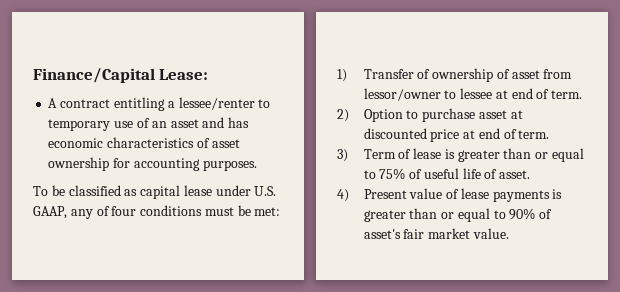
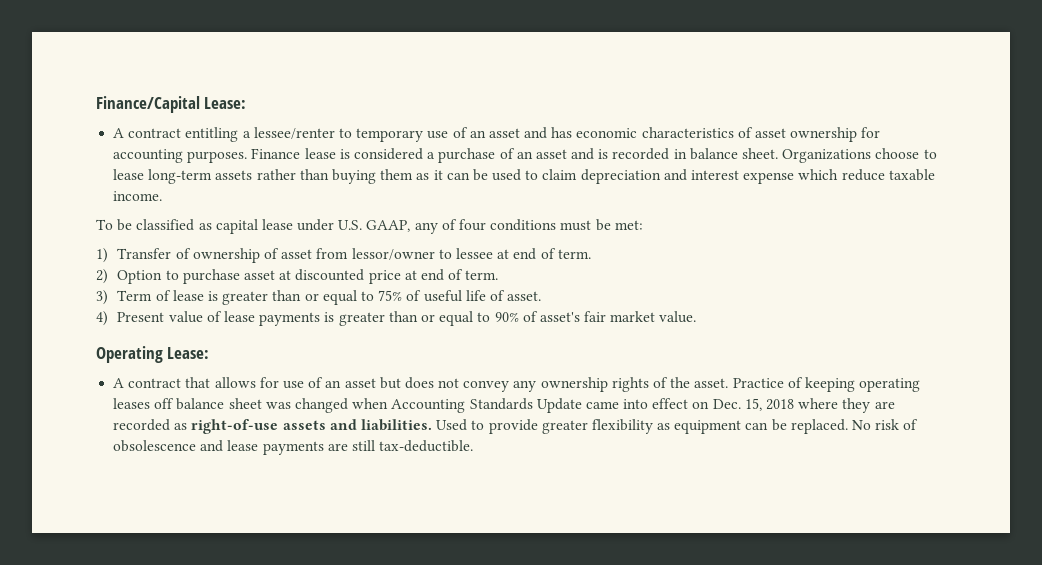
+ Finance lease is considered a purchase of an asset and is recorded in balance sheet. Organizations choose to lease long-term assets rather than buying them as it can be used to claim depreciation and interest expense which reduce taxable income.
+ Operating Lease:
+ A contract that allows for use of an asset but does not convey any ownership rights of the asset. Practice of keeping operating leases off balance sheet was changed when Accounting Standards Update came into effect on Dec. 15, 2018 where they are recorded as right-of-use assets and liabilities. Used to provide greater flexibility as equipment can be replaced. No risk of obsolescence and lease payments are still tax-deductible.

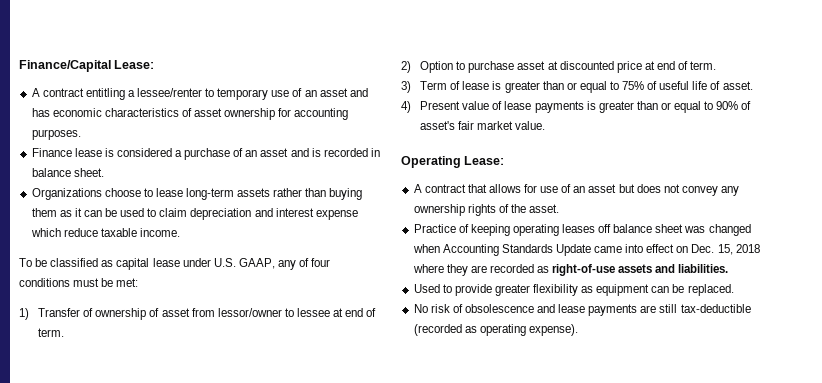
- A contract entitling a lessee/renter to temporary use of an asset and has economic characteristics of asset ownership for accounting purposes. Finance lease is considered a purchase of an asset and is recorded in balance sheet. Organizations choose to lease long-term assets rather than buying them as it can be used to claim depreciation and interest expense which reduce taxable income.
+ A contract entitling a lessee/renter to temporary use of an asset and has economic characteristics of asset ownership for accounting purposes.
+ Finance lease is considered a purchase of an asset and is recorded in balance sheet.
+ Organizations choose to lease long-term assets rather than buying them as it can be used to claim depreciation and interest expense which reduce taxable income.
- A contract that allows for use of an asset but does not convey any ownership rights of the asset. Practice of keeping operating leases off balance sheet was changed when Accounting Standards Update came into effect on Dec. 15, 2018 where they are recorded as right-of-use assets and liabilities. Used to provide greater flexibility as equipment can be replaced. No risk of obsolescence and lease payments are still tax-deductible.
+ A contract that allows for use of an asset but does not convey any ownership rights of the asset.
+ Practice of keeping operating leases off balance sheet was changed when Accounting Standards Update came into effect on Dec. 15, 2018 where they are recorded as right-of-use assets and liabilities.
+ Used to provide greater flexibility as equipment can be replaced.
+ No risk of obsolescence and lease payments are still tax-deductible (recorded as operating expense).

